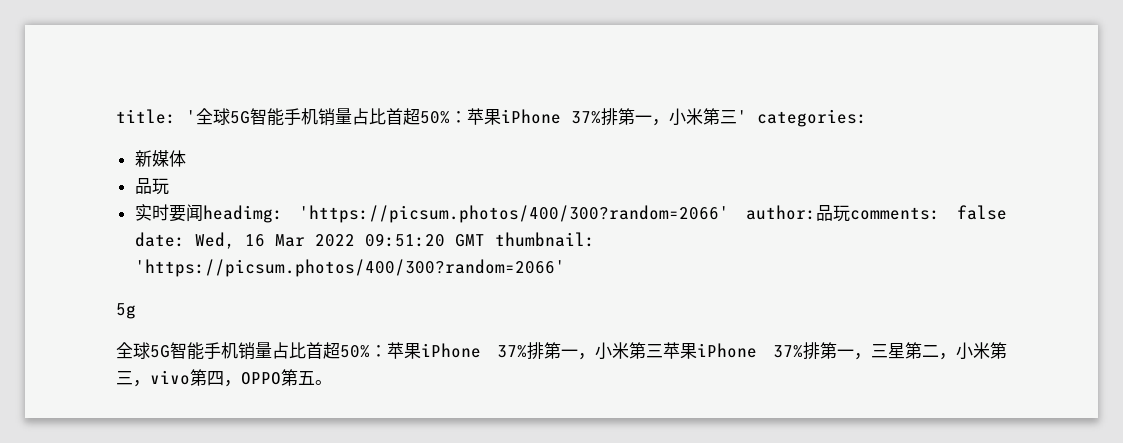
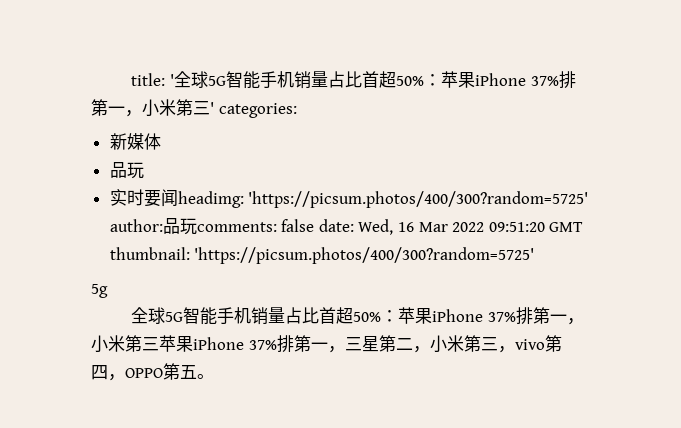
- 实时要闻headimg: 'https://picsum.photos/400/300?random=2066' author:品玩comments: false date: Wed, 16 Mar 2022 09:51:20 GMT thumbnail: 'https://picsum.photos/400/300?random=2066'
+ 实时要闻headimg: 'https://picsum.photos/400/300?random=5725' author:品玩comments: false date: Wed, 16 Mar 2022 09:51:20 GMT thumbnail: 'https://picsum.photos/400/300?random=5725'

